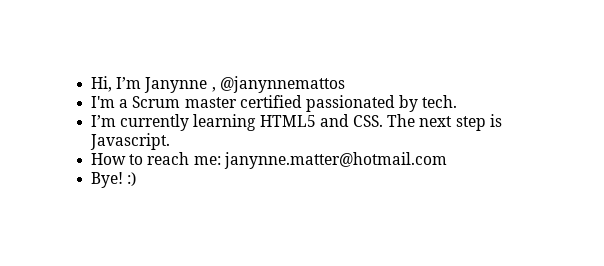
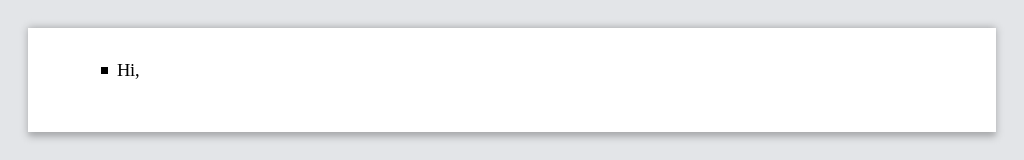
- Hi, I’m Janynne , @janynnemattos
- I'm a Scrum master certified passionated by tech.
- I’m currently learning HTML5 and CSS. The next step is Javascript.
- How to reach me: janynne.matter@hotmail.com
- Bye! :)
+ Hi,

